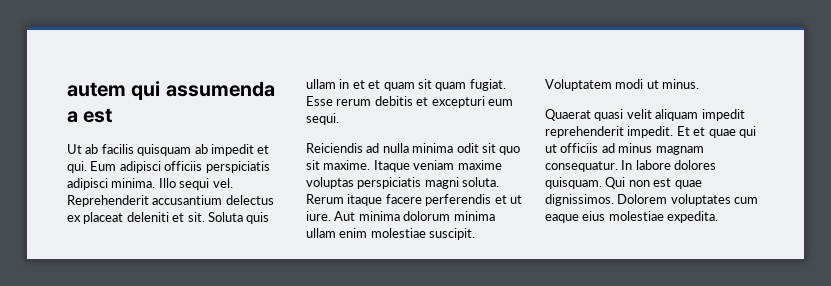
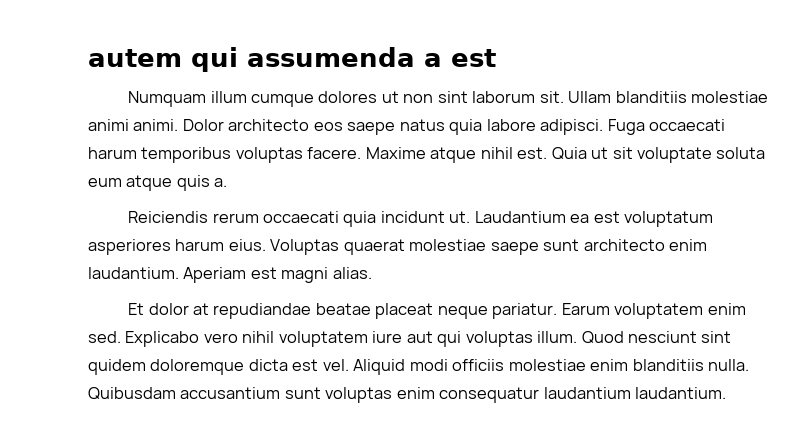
- Ut ab facilis quisquam ab impedit et qui. Eum adipisci officiis perspiciatis adipisci minima. Illo sequi vel. Reprehenderit accusantium delectus ex placeat deleniti et sit. Soluta quis ullam in et et quam sit quam fugiat. Esse rerum debitis et excepturi eum sequi.
- Reiciendis ad nulla minima odit sit quo sit maxime. Itaque veniam maxime voluptas perspiciatis magni soluta. Rerum itaque facere perferendis et ut iure. Aut minima dolorum minima ullam enim molestiae suscipit. Voluptatem modi ut minus.
- Quaerat quasi velit aliquam impedit reprehenderit impedit. Et et quae qui ut officiis ad minus magnam consequatur. In labore dolores quisquam. Qui non est quae dignissimos. Dolorem voluptates cum eaque eius molestiae expedita.
+ Numquam illum cumque dolores ut non sint laborum sit. Ullam blanditiis molestiae animi animi. Dolor architecto eos saepe natus quia labore adipisci. Fuga occaecati harum temporibus voluptas facere. Maxime atque nihil est. Quia ut sit voluptate soluta eum atque quis a.
+ Reiciendis rerum occaecati quia incidunt ut. Laudantium ea est voluptatum asperiores harum eius. Voluptas quaerat molestiae saepe sunt architecto enim laudantium. Aperiam est magni alias.
+ Et dolor at repudiandae beatae placeat neque pariatur. Earum voluptatem enim sed. Explicabo vero nihil voluptatem iure aut qui voluptas illum. Quod nesciunt sint quidem doloremque dicta est vel. Aliquid modi officiis molestiae enim blanditiis nulla. Quibusdam accusantium sunt voluptas enim consequatur laudantium laudantium.

